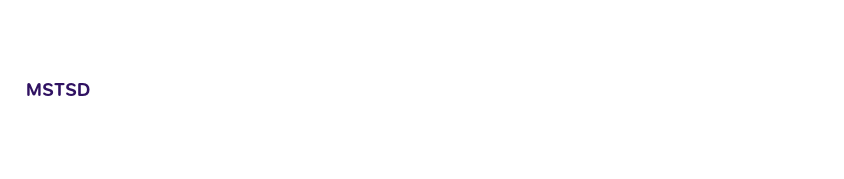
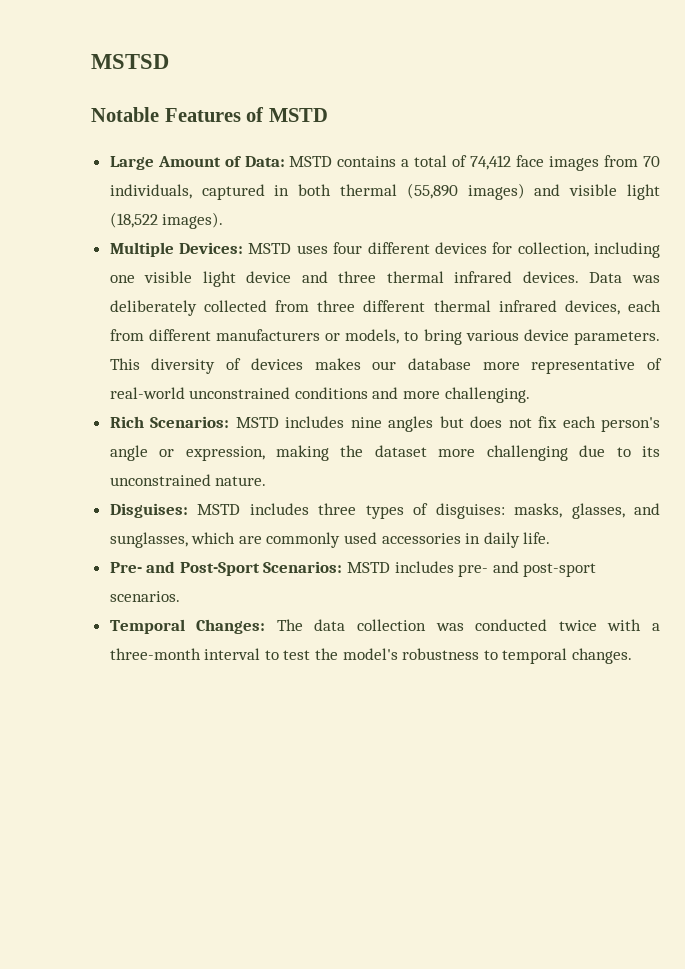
+ Notable Features of MSTD
+ Large Amount of Data: MSTD contains a total of 74,412 face images from 70 individuals, captured in both thermal (55,890 images) and visible light (18,522 images).
+ Multiple Devices: MSTD uses four different devices for collection, including one visible light device and three thermal infrared devices. Data was deliberately collected from three different thermal infrared devices, each from different manufacturers or models, to bring various device parameters. This diversity of devices makes our database more representative of real-world unconstrained conditions and more challenging.
+ Rich Scenarios: MSTD includes nine angles but does not fix each person's angle or expression, making the dataset more challenging due to its unconstrained nature.
+ Disguises: MSTD includes three types of disguises: masks, glasses, and sunglasses, which are commonly used accessories in daily life.
+ Pre- and Post-Sport Scenarios: MSTD includes pre- and post-sport scenarios.
+ Temporal Changes: The data collection was conducted twice with a three-month interval to test the model's robustness to temporal changes.

